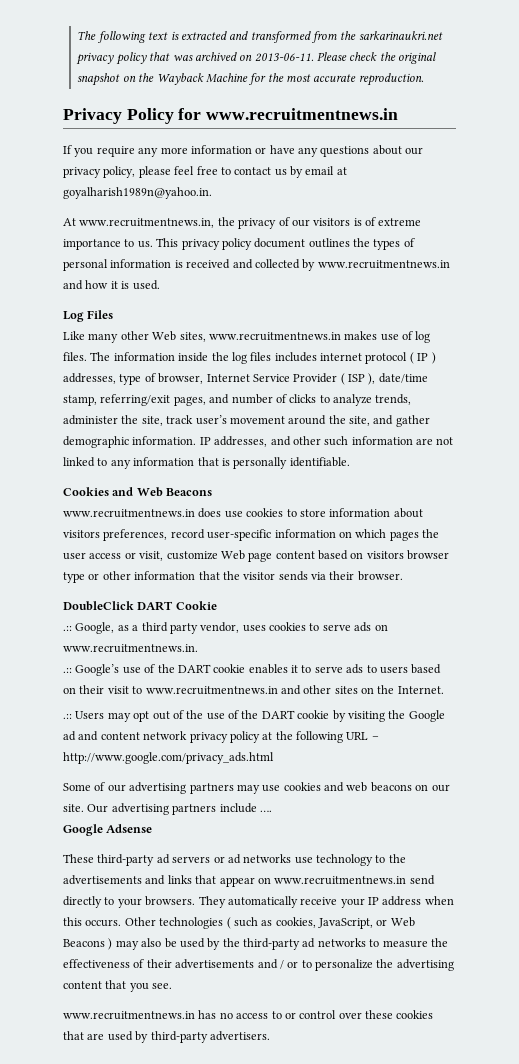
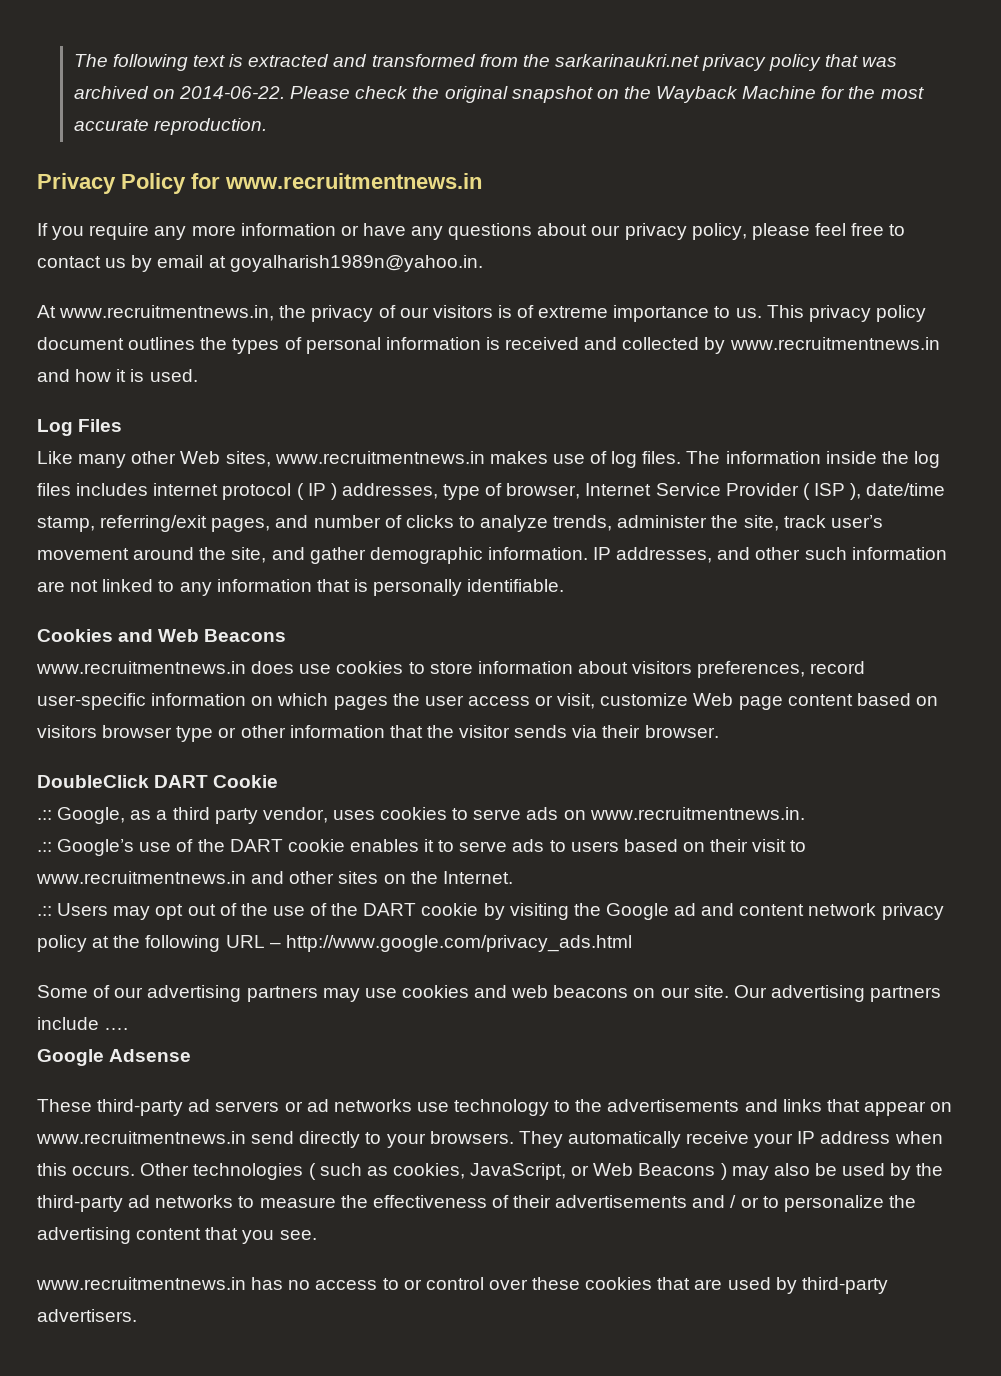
- The following text is extracted and transformed from the sarkarinaukri.net privacy policy that was archived on 2013-06-11.
+ The following text is extracted and transformed from the sarkarinaukri.net privacy policy that was archived on 2014-06-22.

